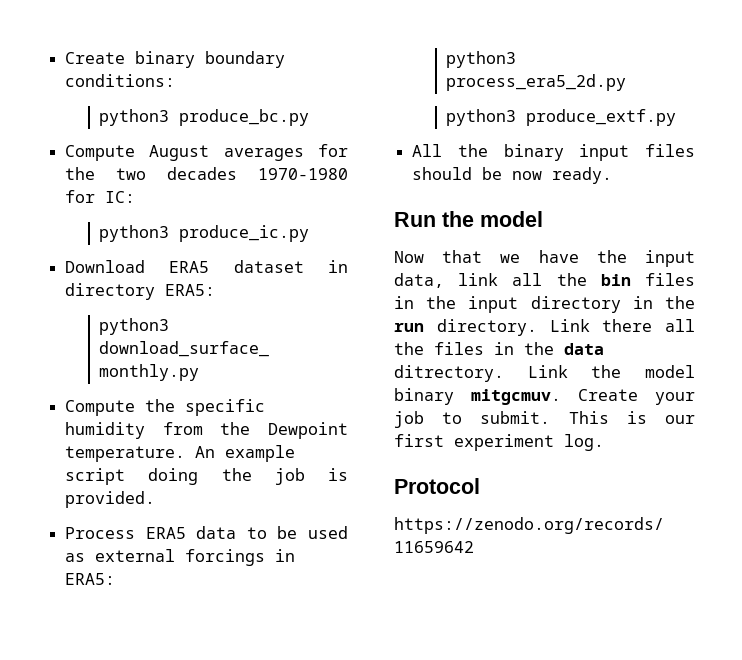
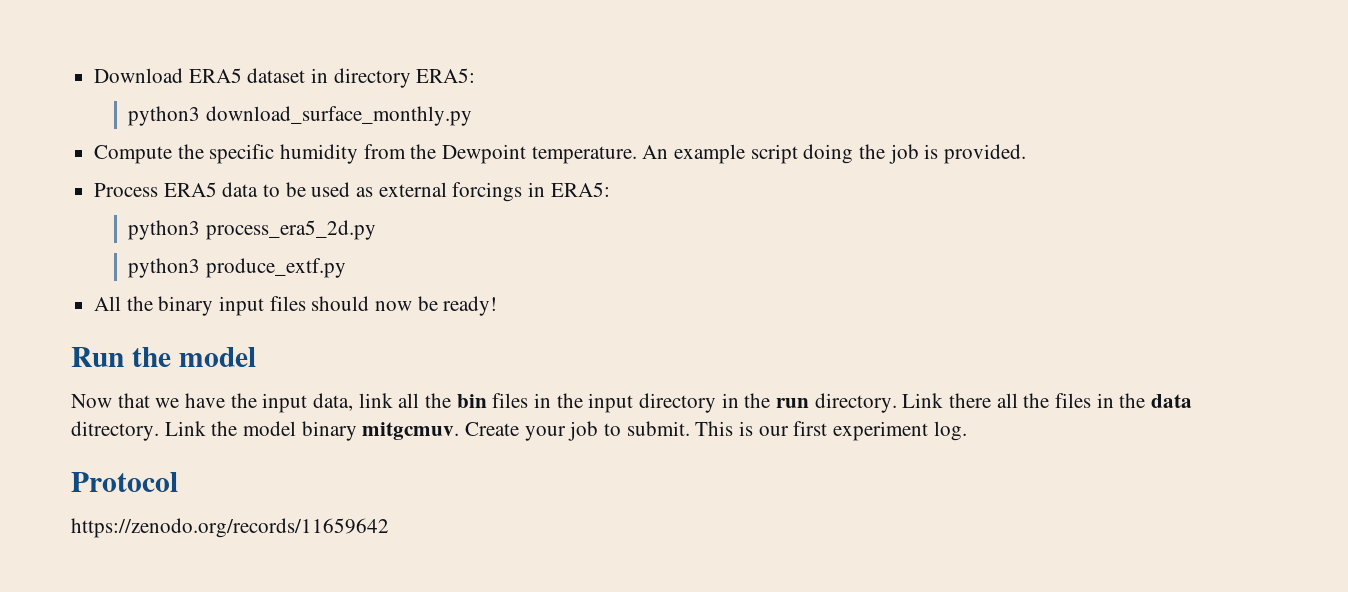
- Create binary boundary conditions:
- python3 produce_bc.py
- Compute August averages for the two decades 1970-1980 for IC:
- python3 produce_ic.py
- All the binary input files should be now ready.
+ All the binary input files should now be ready!

